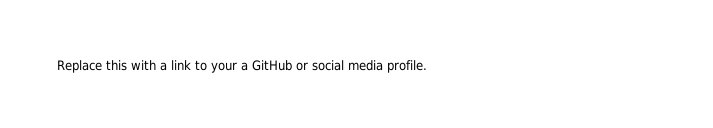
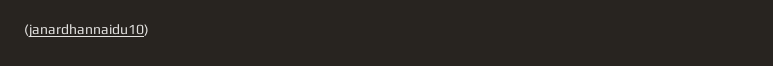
- Replace this with a link to your a GitHub or social media profile.
+ (janardhannaidu10)

